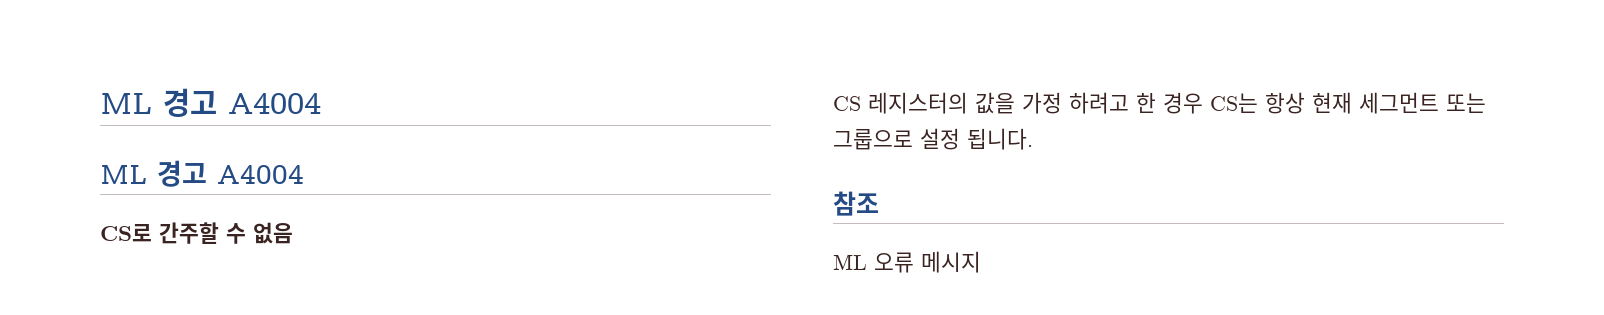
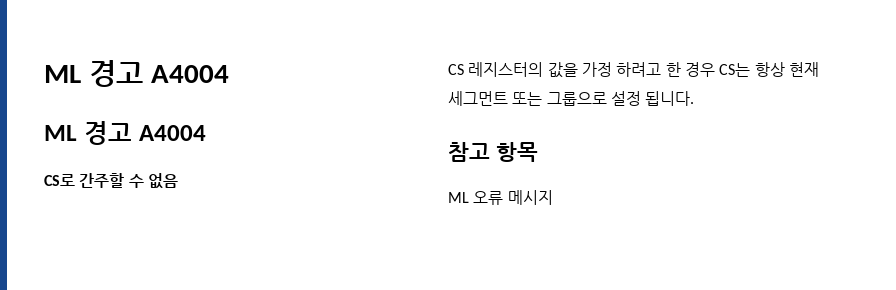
- 참조
+ 참고 항목

